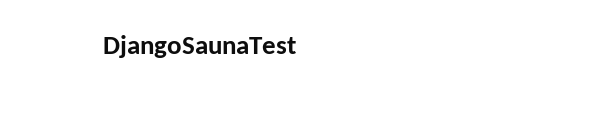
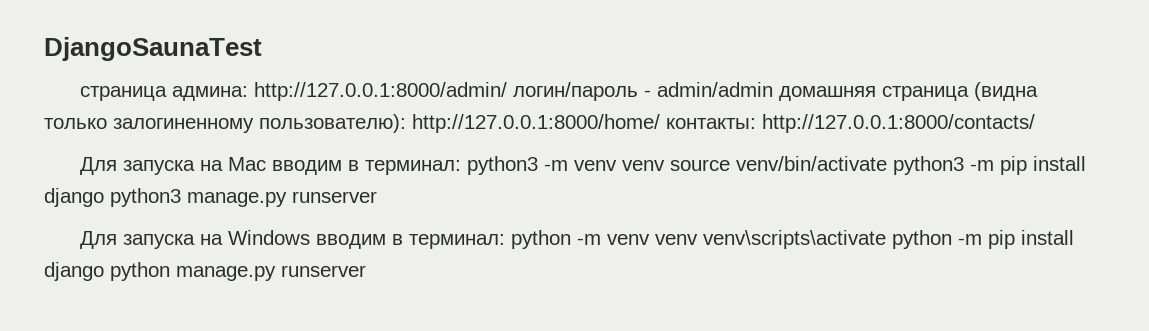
+ страница админа: http://127.0.0.1:8000/admin/ логин/пароль - admin/admin домашняя страница (видна только залогиненному пользователю): http://127.0.0.1:8000/home/ контакты: http://127.0.0.1:8000/contacts/
+ Для запуска на Mac вводим в терминал: python3 -m venv venv source venv/bin/activate python3 -m pip install django python3 manage.py runserver
+ Для запуска на Windows вводим в терминал: python -m venv venv venv\scripts\activate python -m pip install django python manage.py runserver

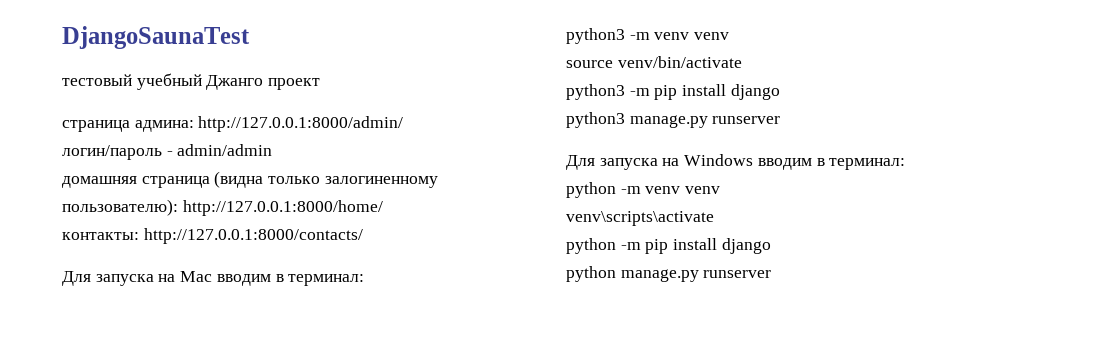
+ тестовый учебный Джанго проект
- страница админа: http://127.0.0.1:8000/admin/ логин/пароль - admin/admin домашняя страница (видна только залогиненному пользователю): http://127.0.0.1:8000/home/ контакты: http://127.0.0.1:8000/contacts/
+ страница админа: http://127.0.0.1:8000/admin/
+ логин/пароль - admin/admin
+ домашняя страница (видна только залогиненному пользователю): http://127.0.0.1:8000/home/
+ контакты: http://127.0.0.1:8000/contacts/
- Для запуска на Mac вводим в терминал: python3 -m venv venv source venv/bin/activate python3 -m pip install django python3 manage.py runserver
+ Для запуска на Mac вводим в терминал:
+ python3 -m venv venv
+ source venv/bin/activate
+ python3 -m pip install django
+ python3 manage.py runserver
- Для запуска на Windows вводим в терминал: python -m venv venv venv\scripts\activate python -m pip install django python manage.py runserver
+ Для запуска на Windows вводим в терминал:
+ python -m venv venv
+ venv\scripts\activate
+ python -m pip install django
+ python manage.py runserver

